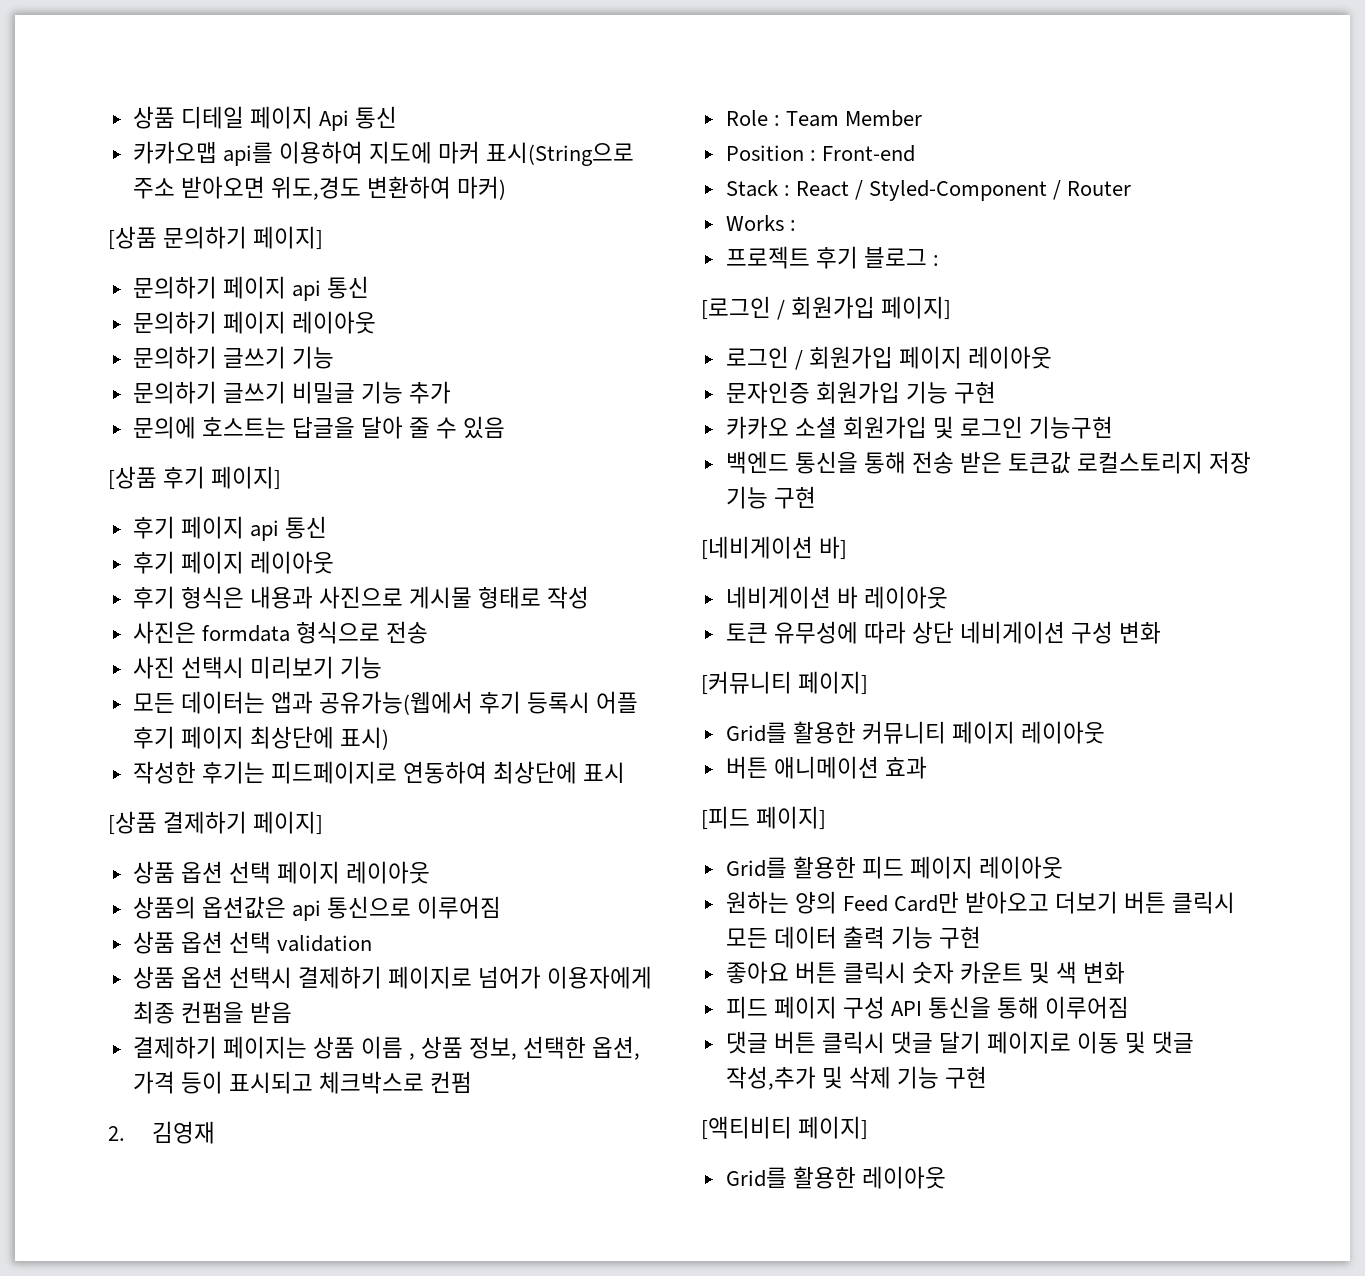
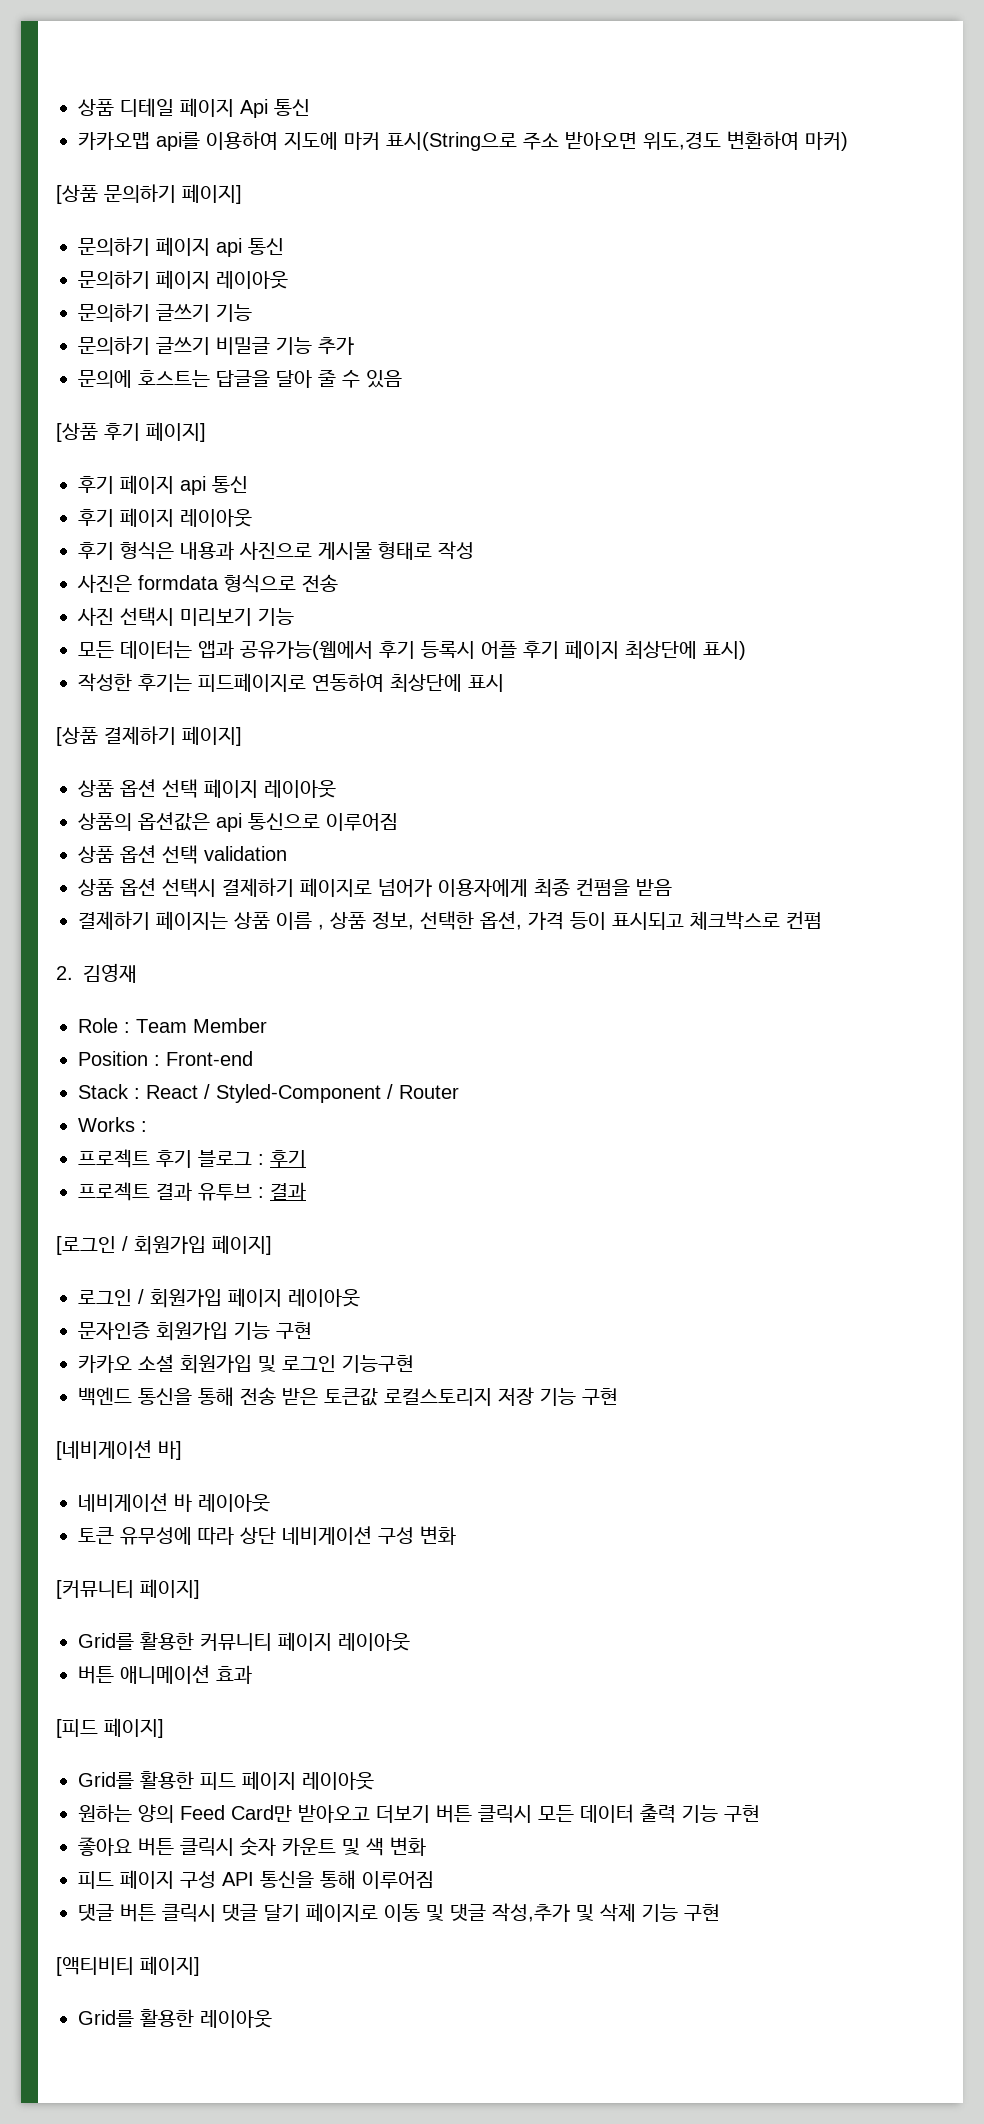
- 프로젝트 후기 블로그 :
+ 프로젝트 후기 블로그 : 후기
+ 프로젝트 결과 유투브 : 결과

